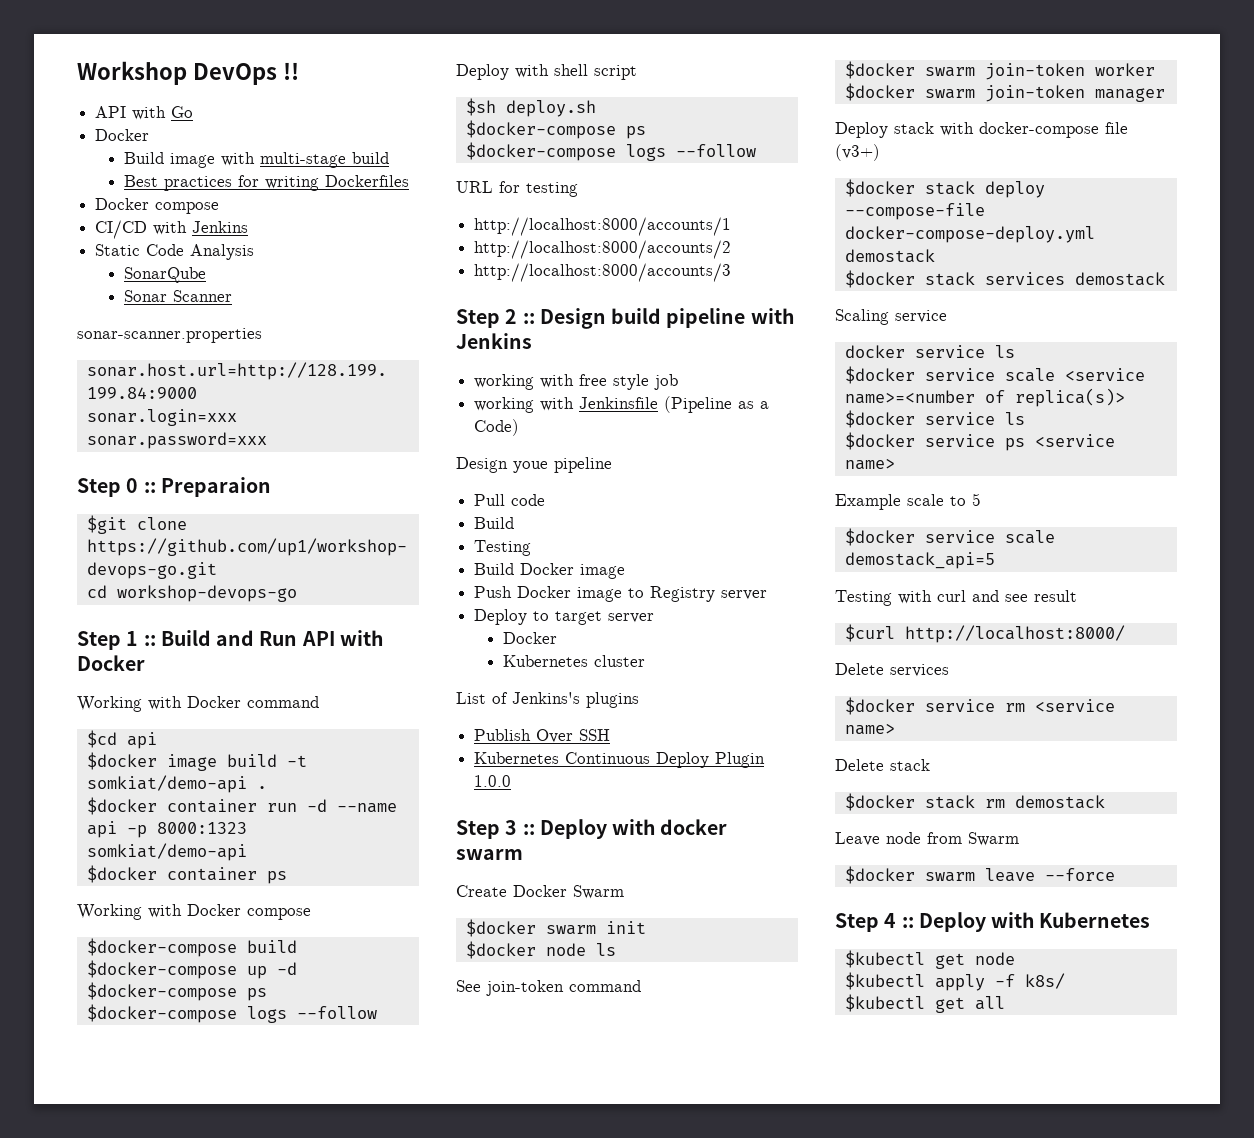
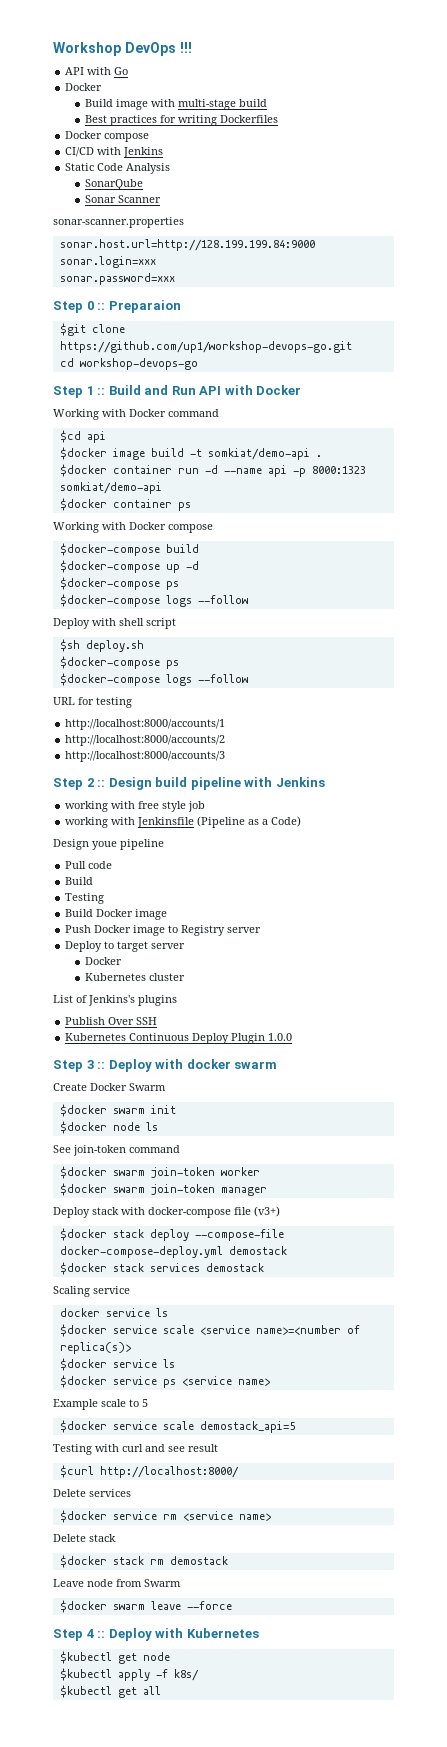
- Workshop DevOps !!
+ Workshop DevOps !!!

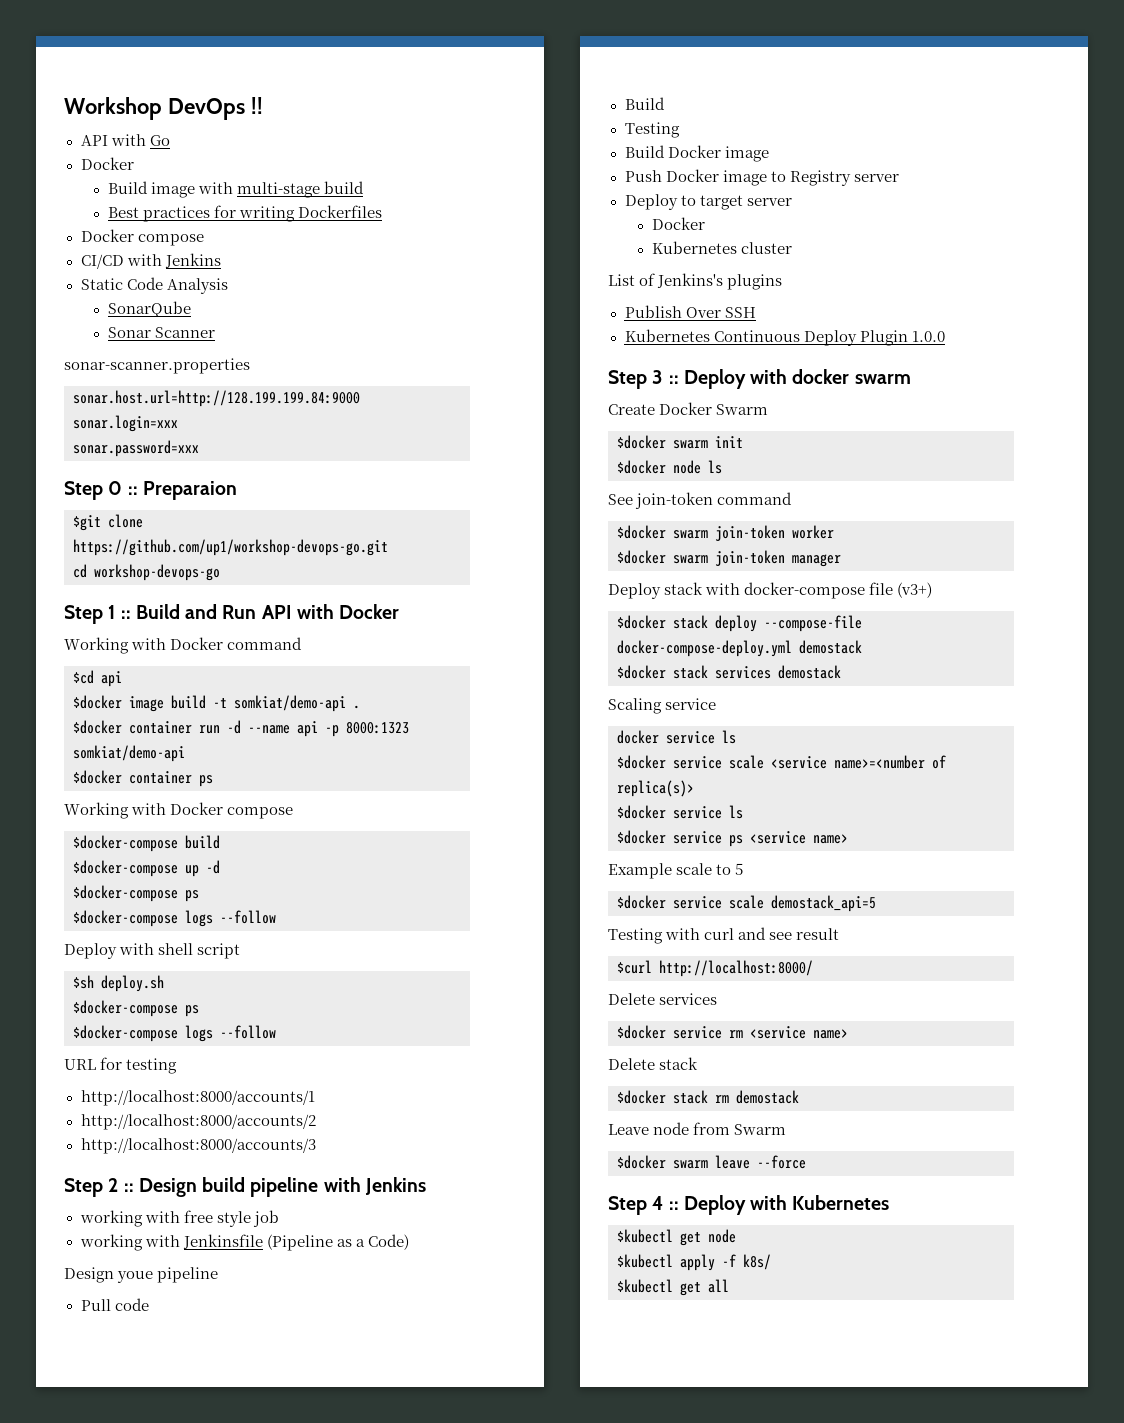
- Workshop DevOps !!!
+ Workshop DevOps !!

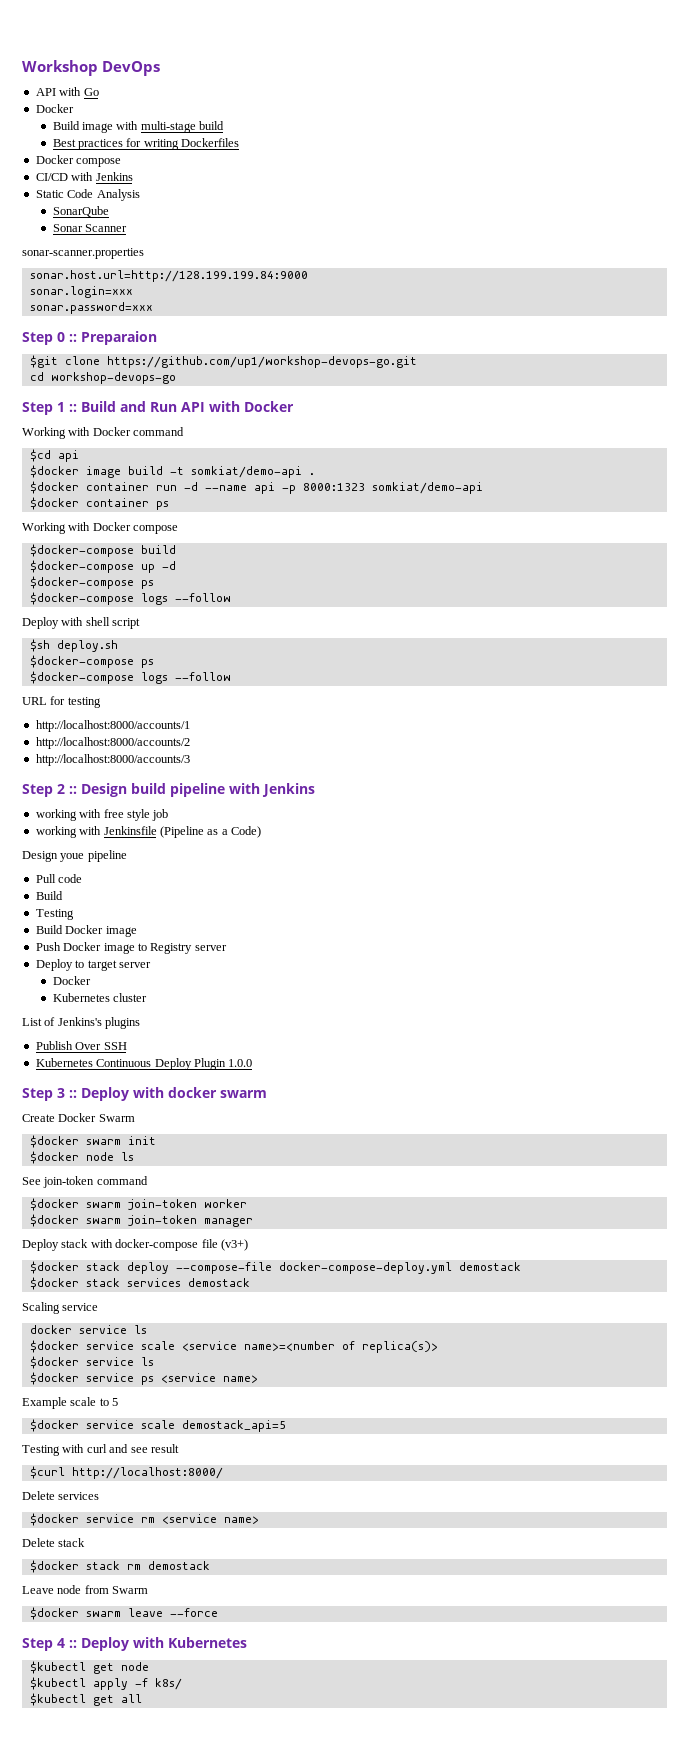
- Workshop DevOps !!
+ Workshop DevOps

